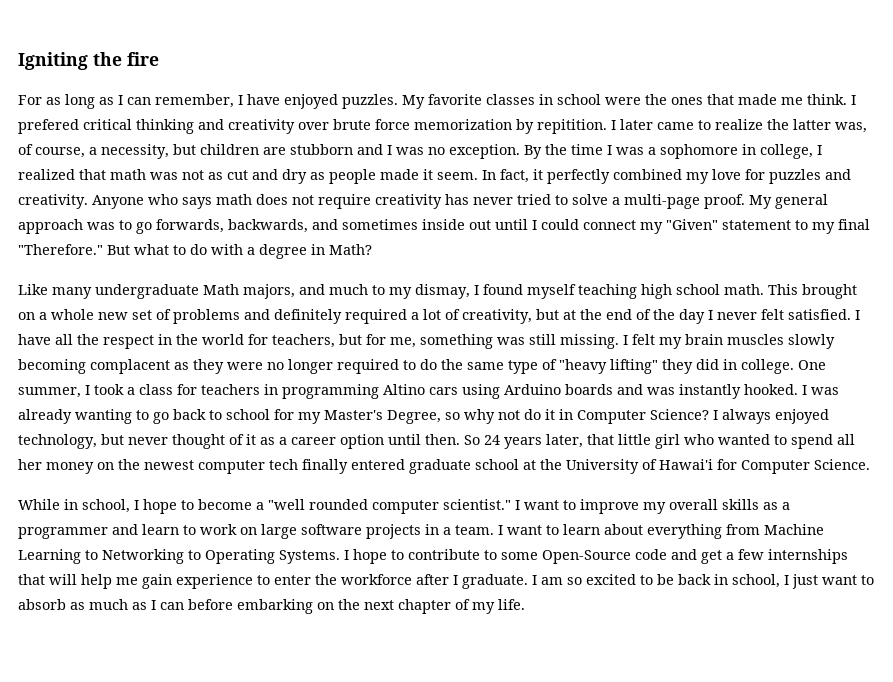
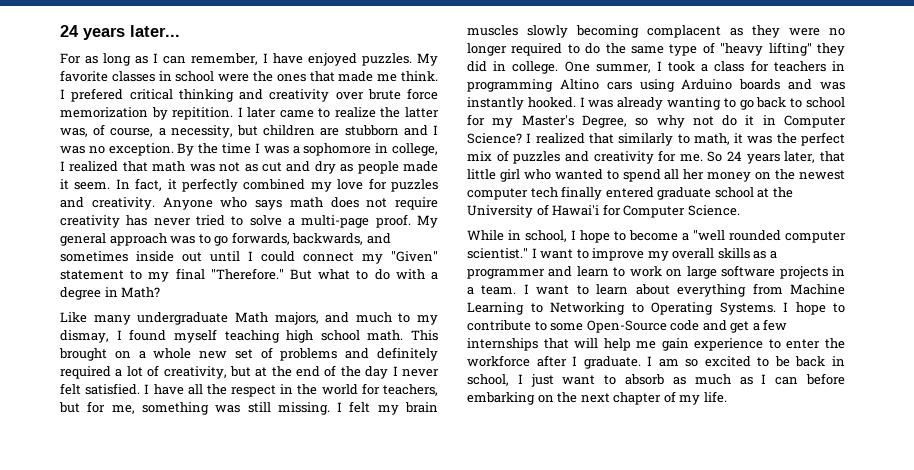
- Igniting the fire
+ 24 years later...
- I always enjoyed technology, but never thought of it as a career option until then.
+ I realized that similarly to math, it was the perfect mix of puzzles and creativity for me.

